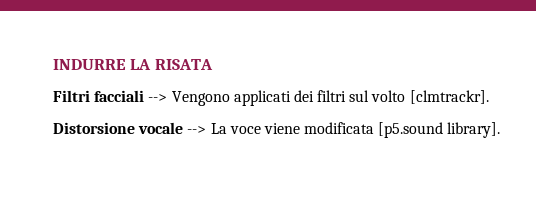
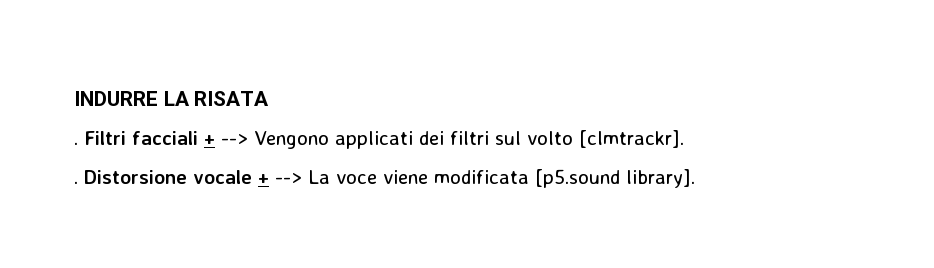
  INDURRE LA RISATA
- Filtri facciali --> Vengono applicati dei filtri sul volto [clmtrackr].
- Distorsione vocale --> La voce viene modificata [p5.sound library].
+ . Filtri facciali + --> Vengono applicati dei filtri sul volto [clmtrackr].
+ . Distorsione vocale + --> La voce viene modificata [p5.sound library].

